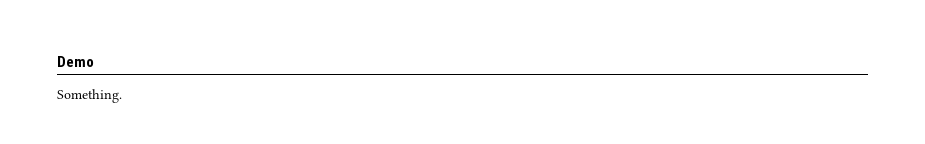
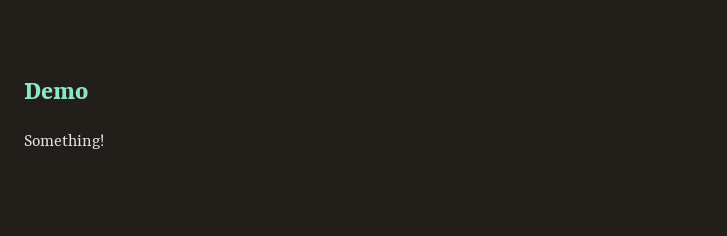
- Something.
+ Something!

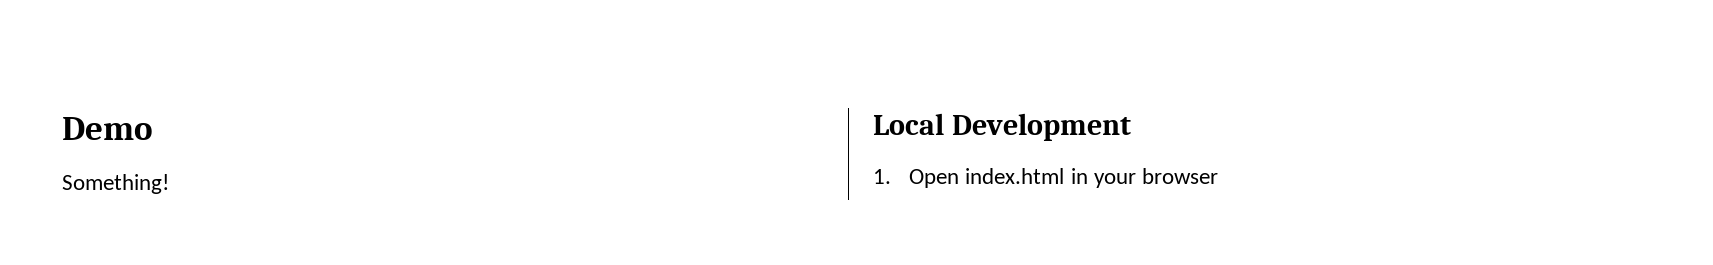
+ Local Development
+ 1. Open index.html in your browser

